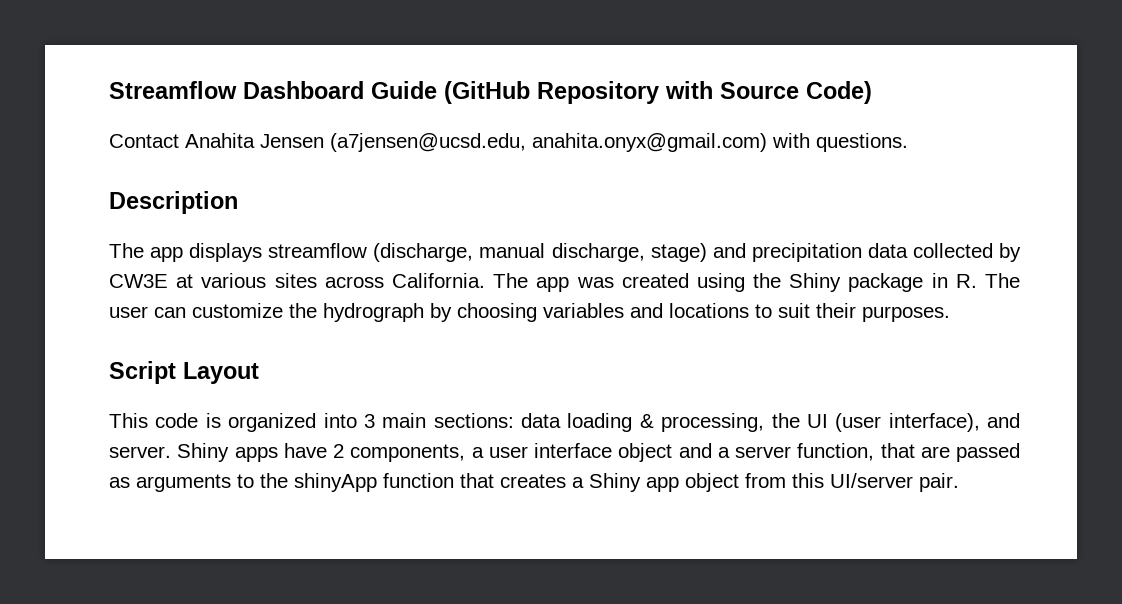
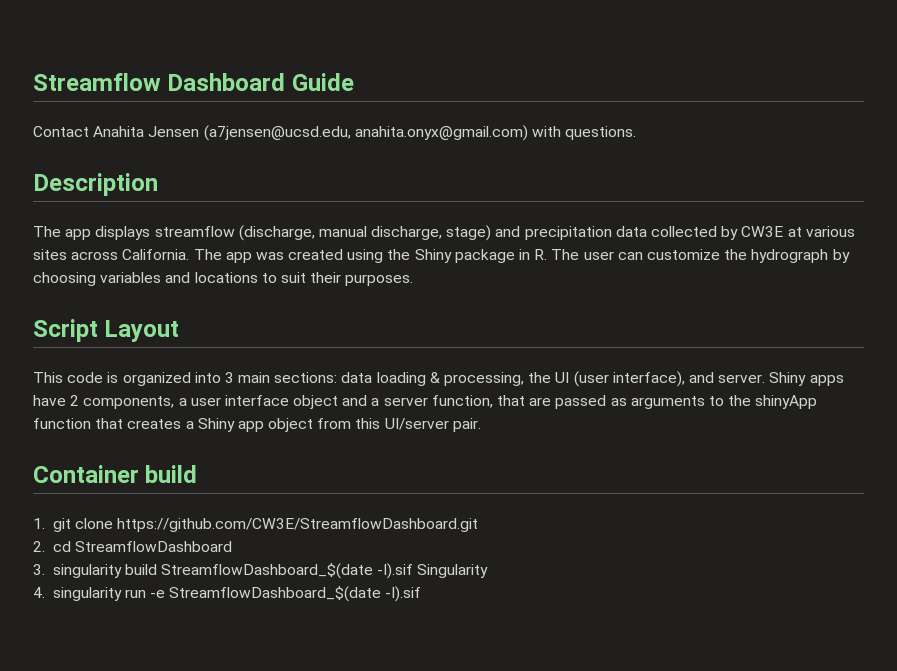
- Streamflow Dashboard Guide (GitHub Repository with Source Code)
+ Streamflow Dashboard Guide
+ Container build
+ 1. git clone https://github.com/CW3E/StreamflowDashboard.git
+ 2. cd StreamflowDashboard
+ 3. singularity build StreamflowDashboard_$(date -I).sif Singularity
+ 4. singularity run -e StreamflowDashboard_$(date -I).sif

